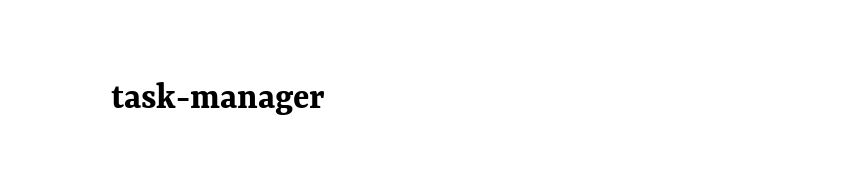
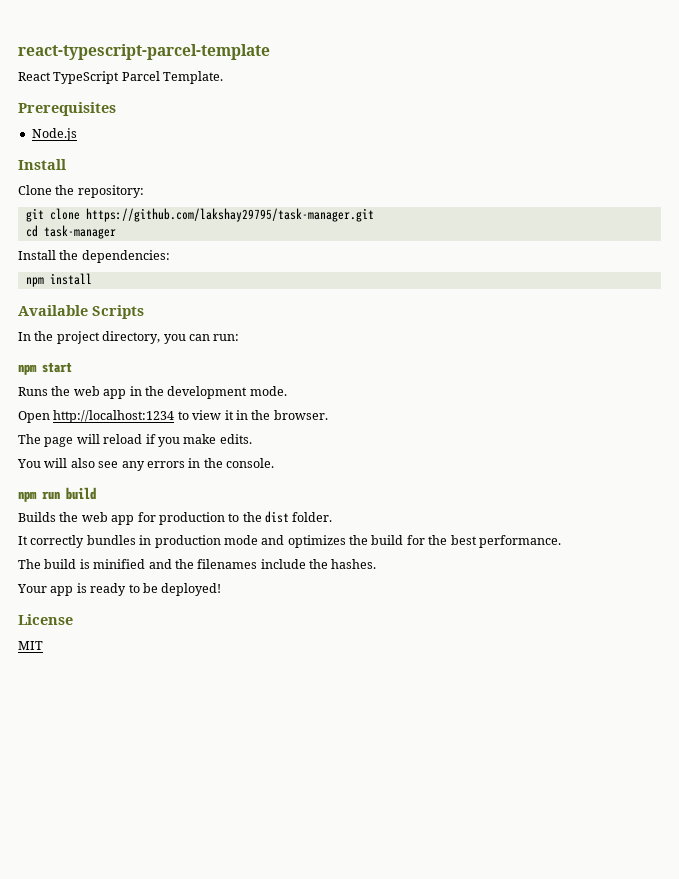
- task-manager
+ react-typescript-parcel-template
+ React TypeScript Parcel Template.
+ Prerequisites
+ Node.js
+ Install
+ Clone the repository:
+ git clone https://github.com/lakshay29795/task-manager.git
+ cd task-manager
+ Install the dependencies:
+ npm install
+ Available Scripts
+ In the project directory, you can run:
+ npm start
+ Runs the web app in the development mode.
+ Open http://localhost:1234 to view it in the browser.
+ The page will reload if you make edits.
+ You will also see any errors in the console.
+ npm run build
+ Builds the web app for production to the dist folder.
+ It correctly bundles in production mode and optimizes the build for the best performance.
+ The build is minified and the filenames include the hashes.
+ Your app is ready to be deployed!
+ License
+ MIT

